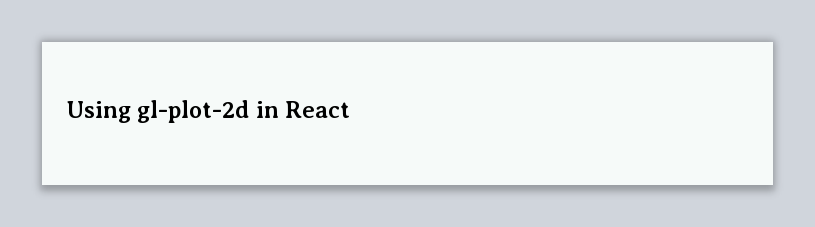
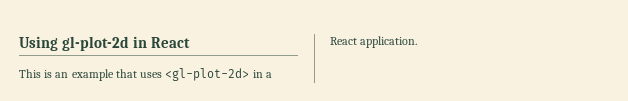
+ This is an example that uses <gl-plot-2d> in a React application.

